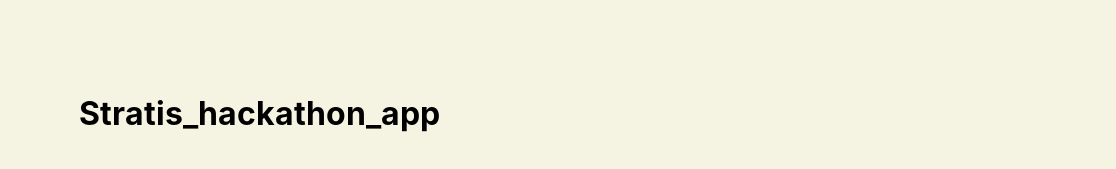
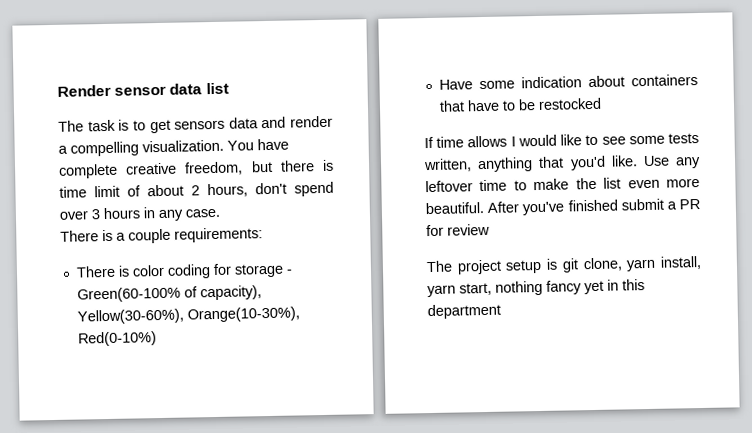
- Stratis_hackathon_app
+ Render sensor data list
+ The task is to get sensors data and render a compelling visualization. You have complete creative freedom, but there is time limit of about 2 hours, don't spend over 3 hours in any case.
+ There is a couple requirements:
+ There is color coding for storage - Green(60-100% of capacity), Yellow(30-60%), Orange(10-30%), Red(0-10%)
+ Have some indication about containers that have to be restocked
+ If time allows I would like to see some tests written, anything that you'd like. Use any leftover time to make the list even more beautiful. After you've finished submit a PR for review
+ The project setup is git clone, yarn install, yarn start, nothing fancy yet in this department

